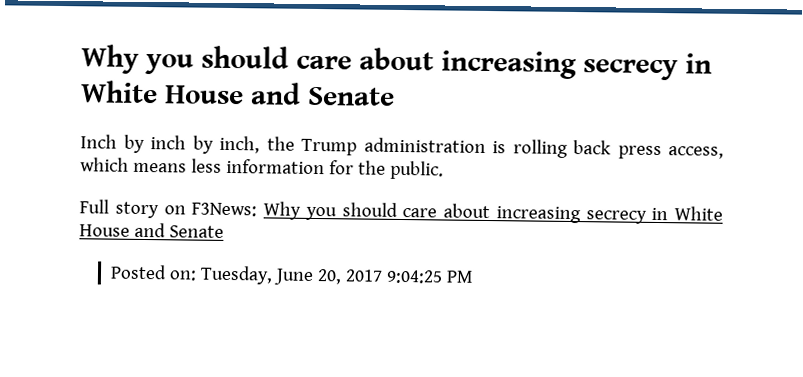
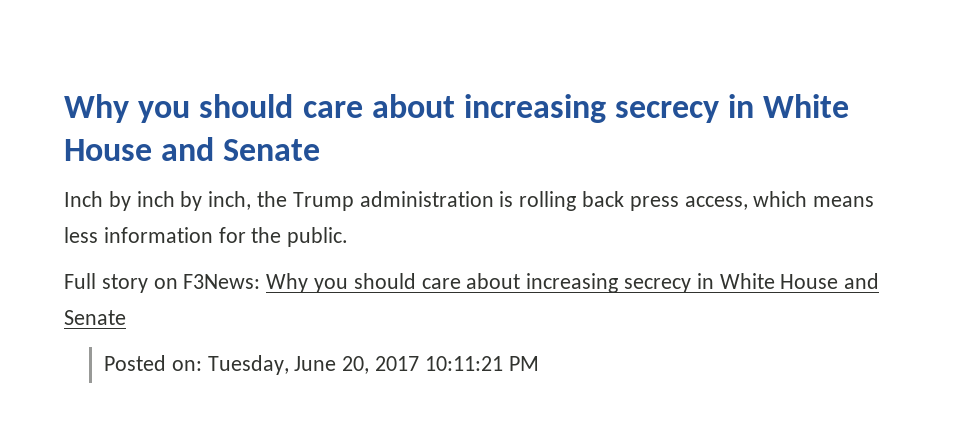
- Posted on: Tuesday, June 20, 2017 9:04:25 PM
+ Posted on: Tuesday, June 20, 2017 10:11:21 PM

